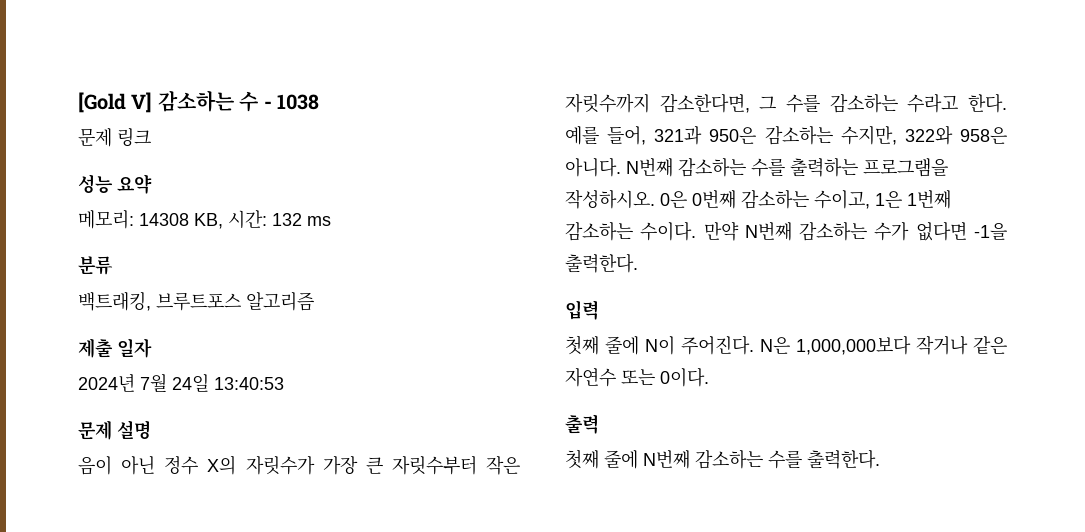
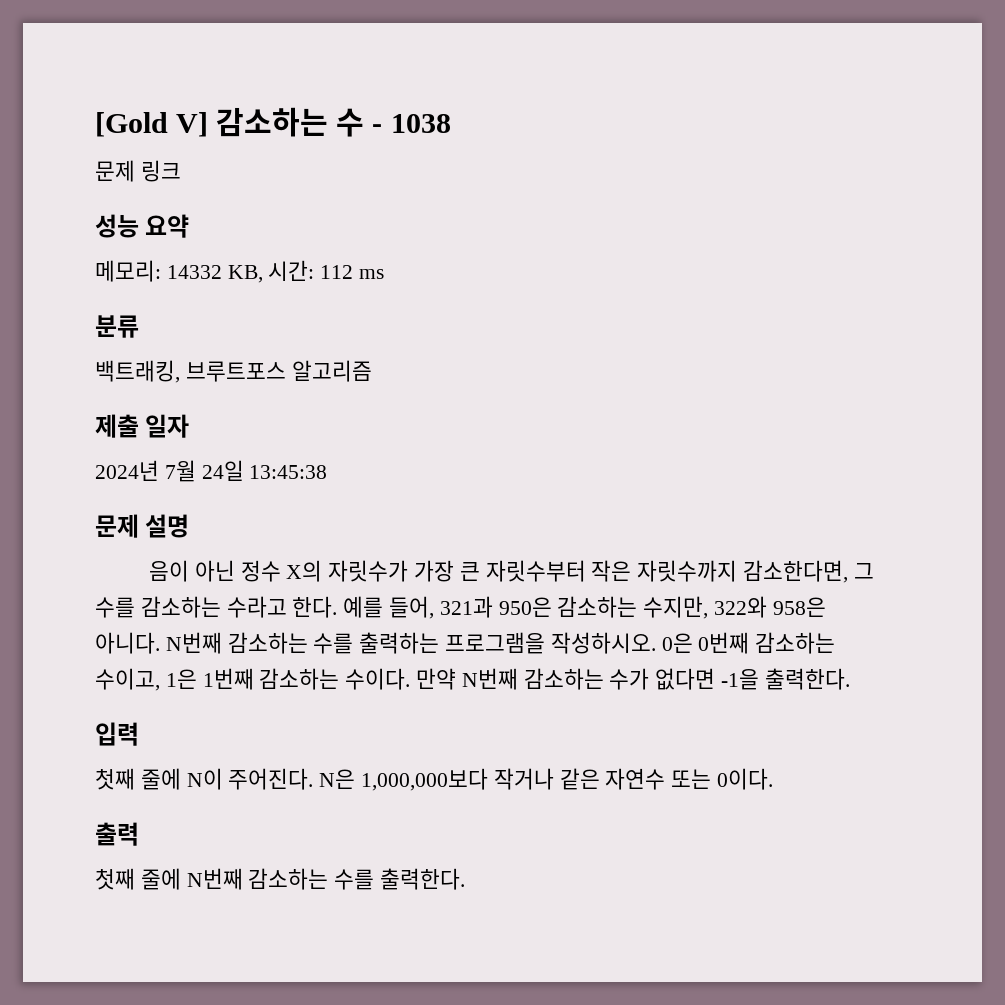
- 메모리: 14308 KB, 시간: 132 ms
+ 메모리: 14332 KB, 시간: 112 ms
- 2024년 7월 24일 13:40:53
+ 2024년 7월 24일 13:45:38

